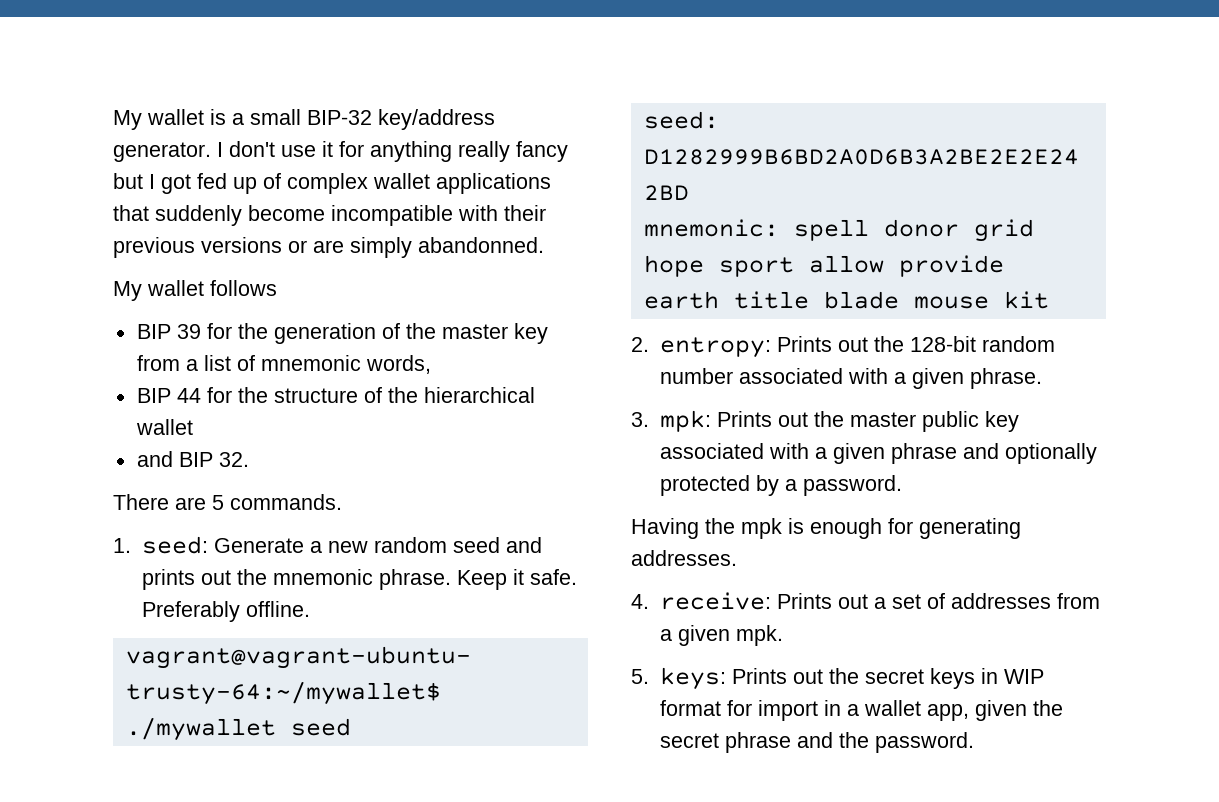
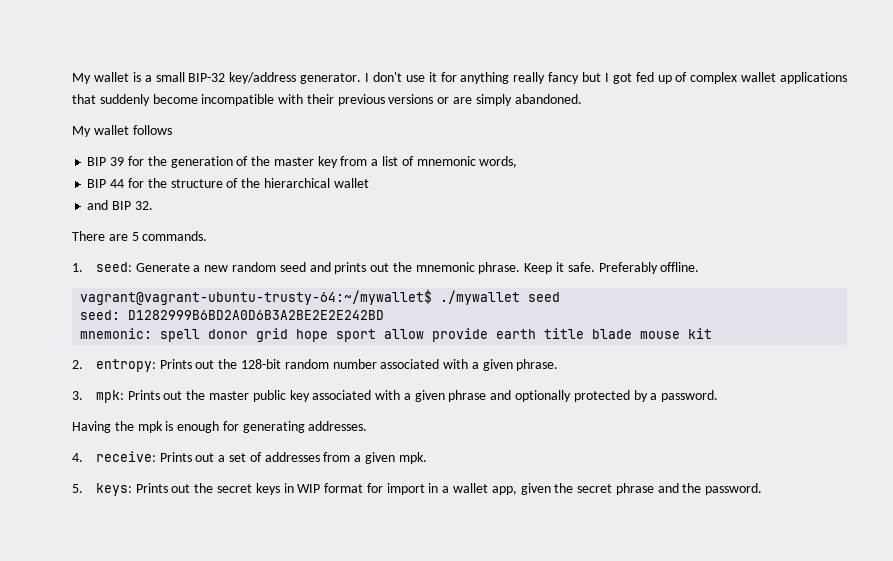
- I don't use it for anything really fancy but I got fed up of complex wallet applications that suddenly become incompatible with their previous versions or are simply abandonned.
+ I don't use it for anything really fancy but I got fed up of complex wallet applications that suddenly become incompatible with their previous versions or are simply abandoned.

